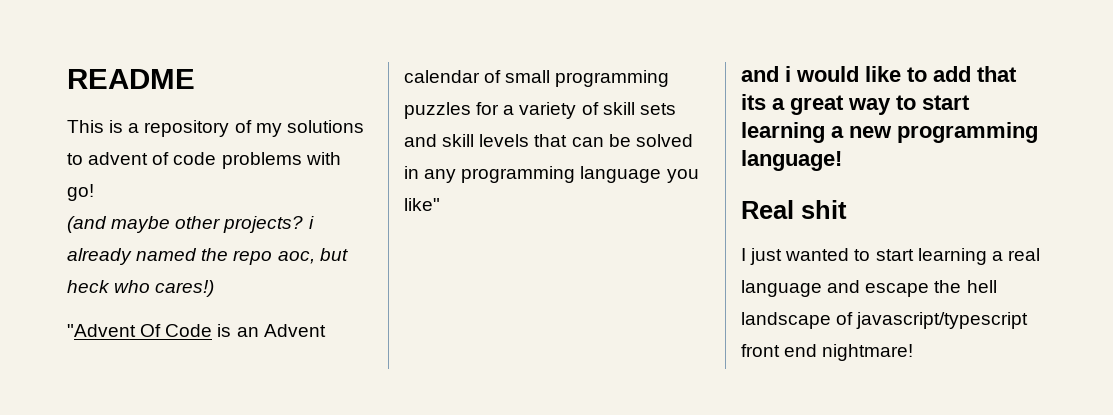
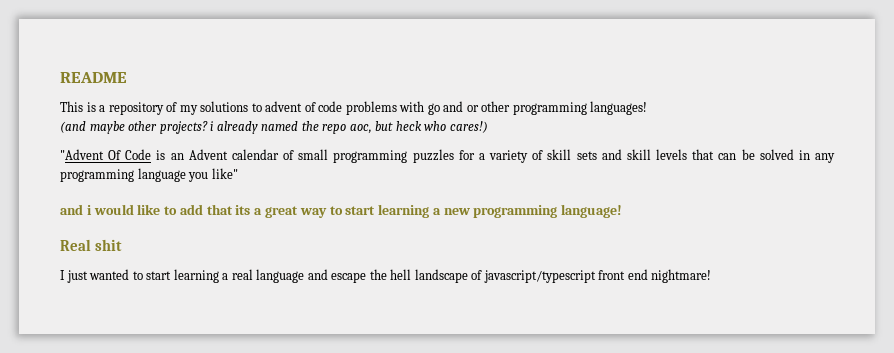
- This is a repository of my solutions to advent of code problems with go!
+ This is a repository of my solutions to advent of code problems with go and or other programming languages!

